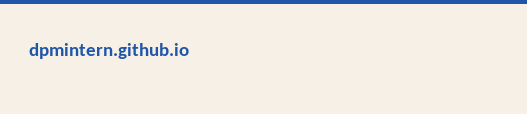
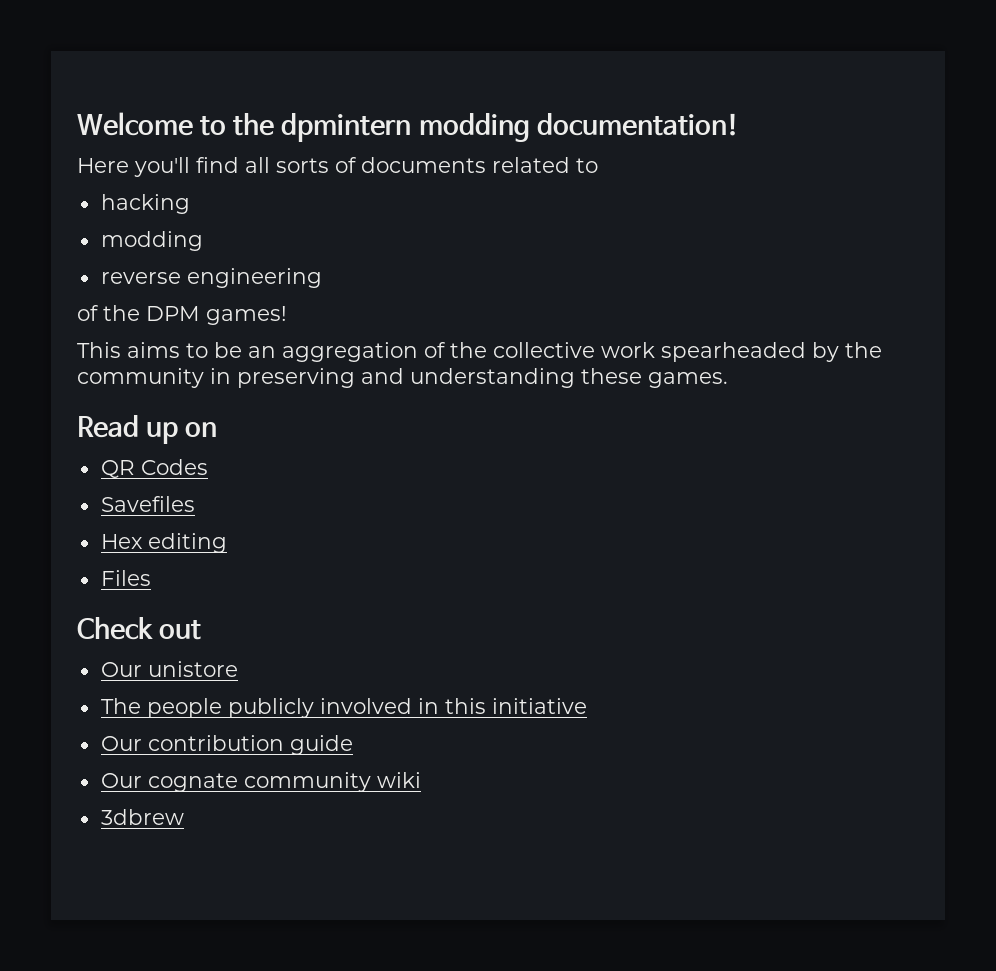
- dpmintern.github.io
+ Welcome to the dpmintern modding documentation!
+ Here you'll find all sorts of documents related to
+ hacking
+ modding
+ reverse engineering
+ of the DPM games!
+ This aims to be an aggregation of the collective work spearheaded by the community in preserving and understanding these games.
+ Read up on
+ QR Codes
+ Savefiles
+ Hex editing
+ Files
+ Check out
+ Our unistore
+ The people publicly involved in this initiative
+ Our contribution guide
+ Our cognate community wiki
+ 3dbrew

